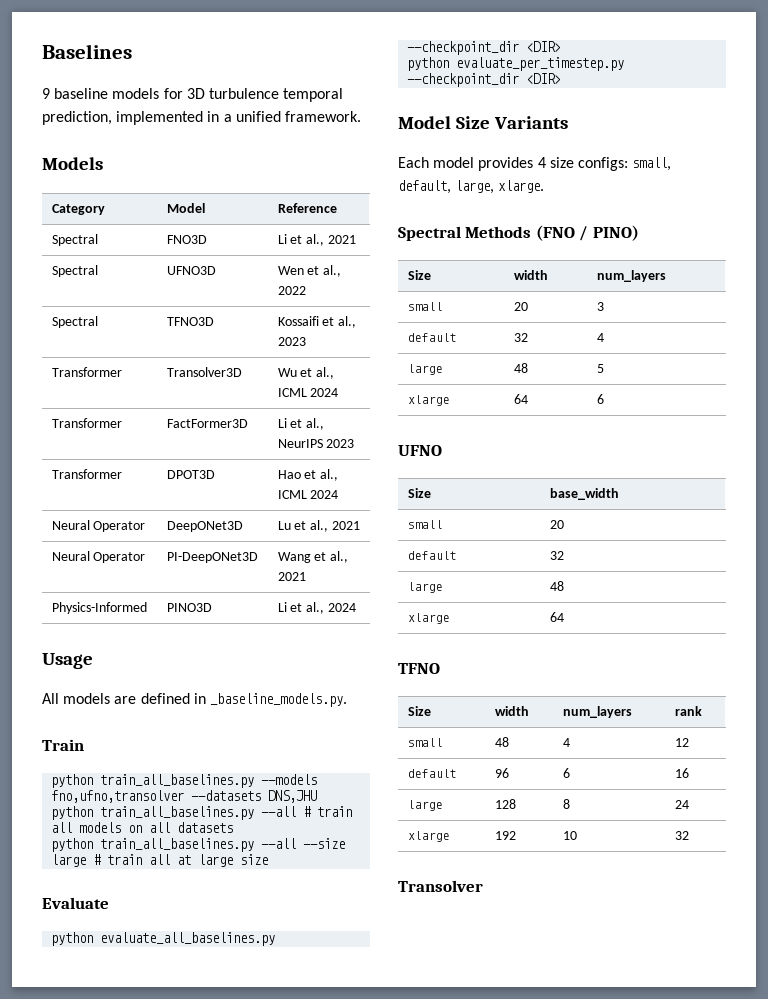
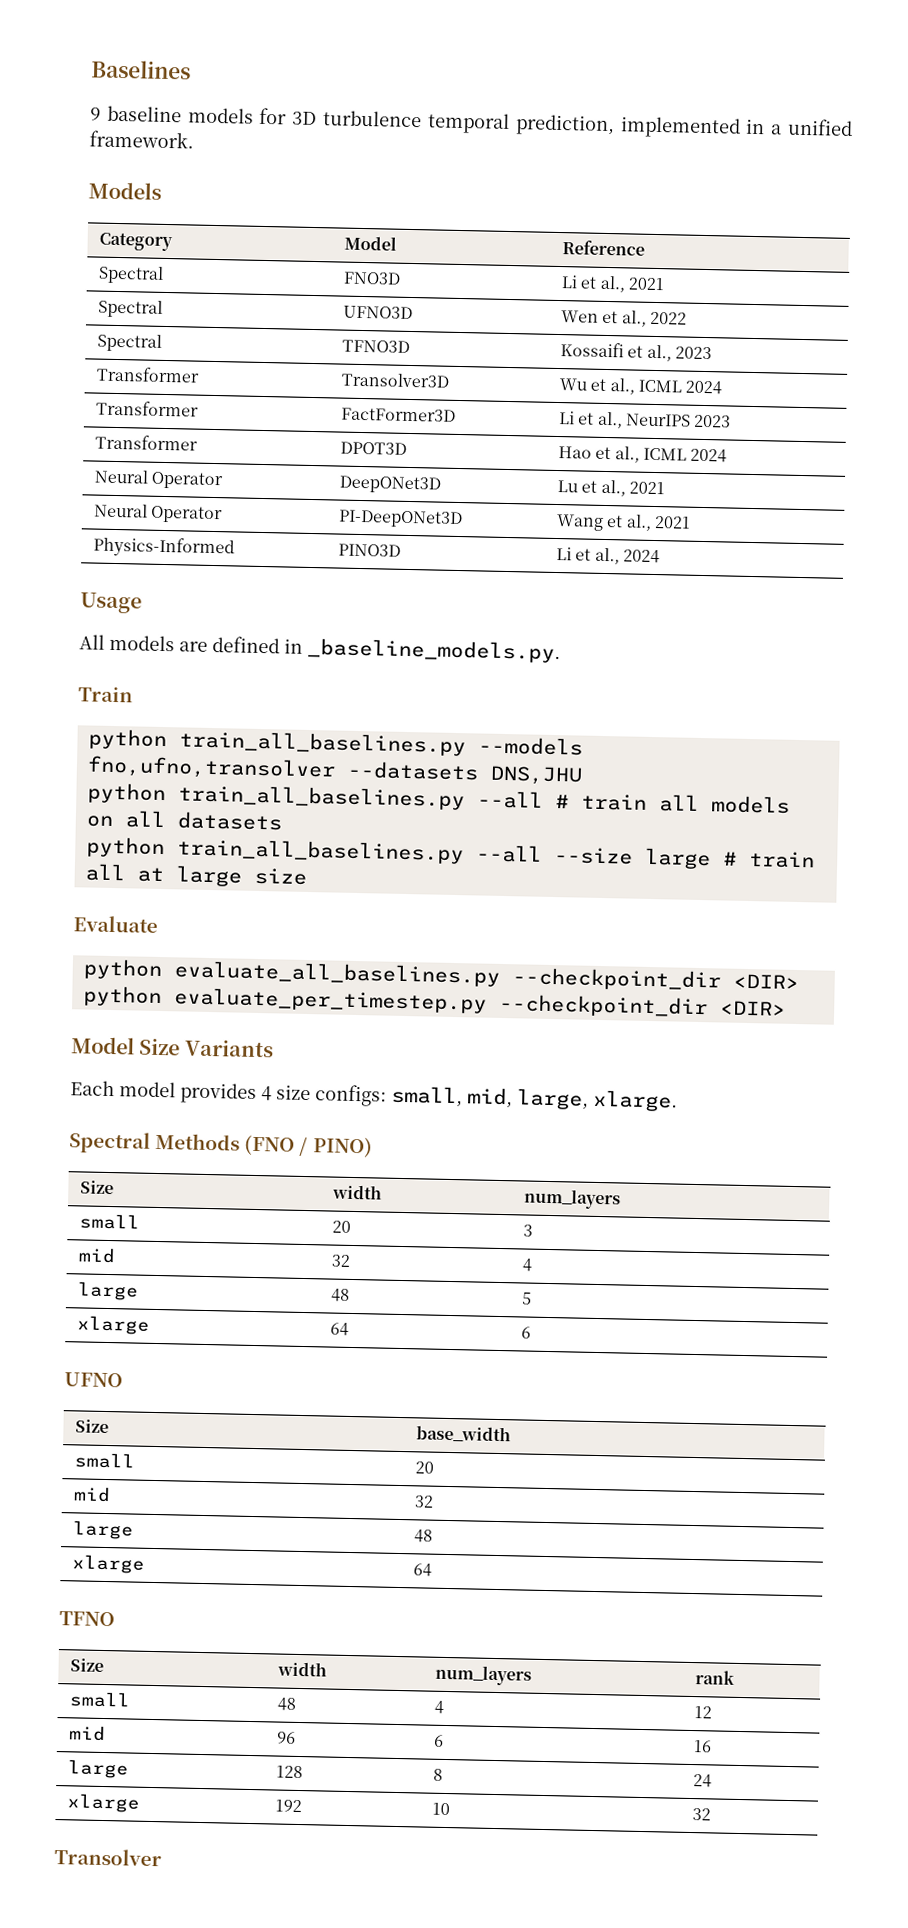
- Each model provides 4 size configs: small, default, large, xlarge.
+ Each model provides 4 size configs: small, mid, large, xlarge.
- default | 32 | 4
+ mid | 32 | 4
  Size | base_width
  small | 20
- default | 32
+ mid | 32
- default | 96 | 6 | 16
+ mid | 96 | 6 | 16

